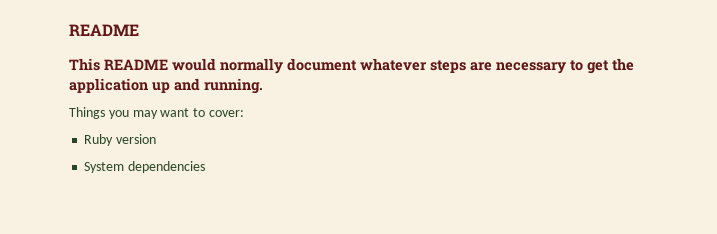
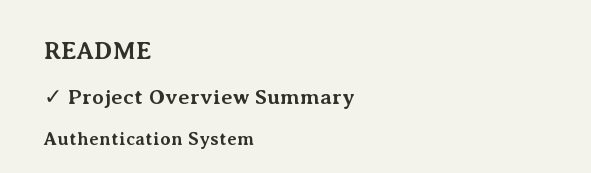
- This README would normally document whatever steps are necessary to get the application up and running.
- Things you may want to cover:
- Ruby version
- System dependencies
+ ✓ Project Overview Summary
+ Authentication System

